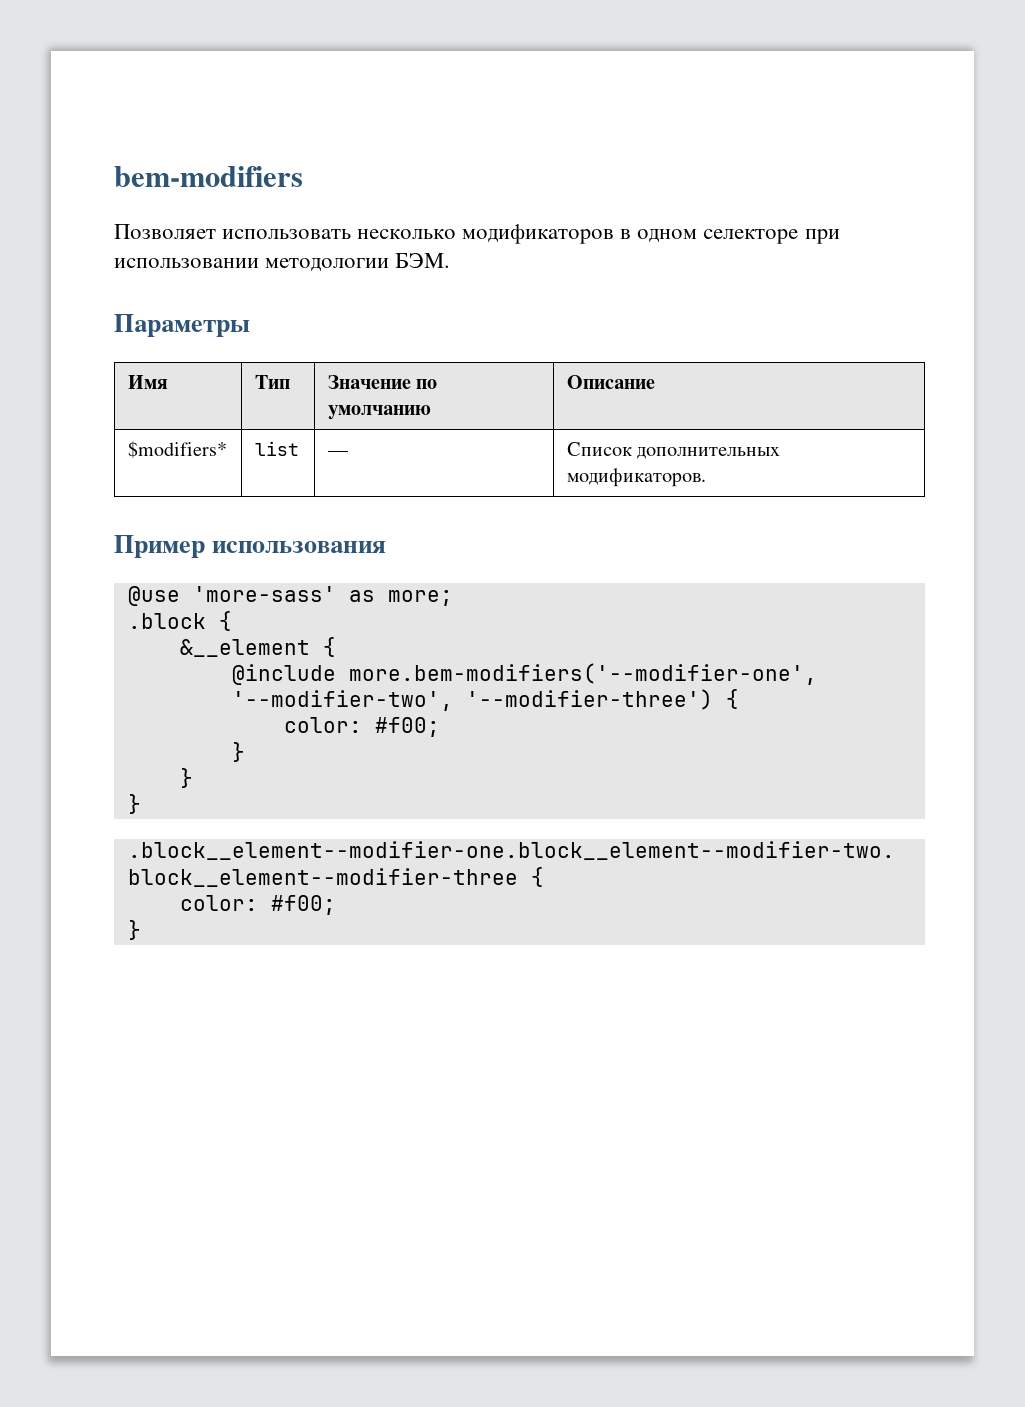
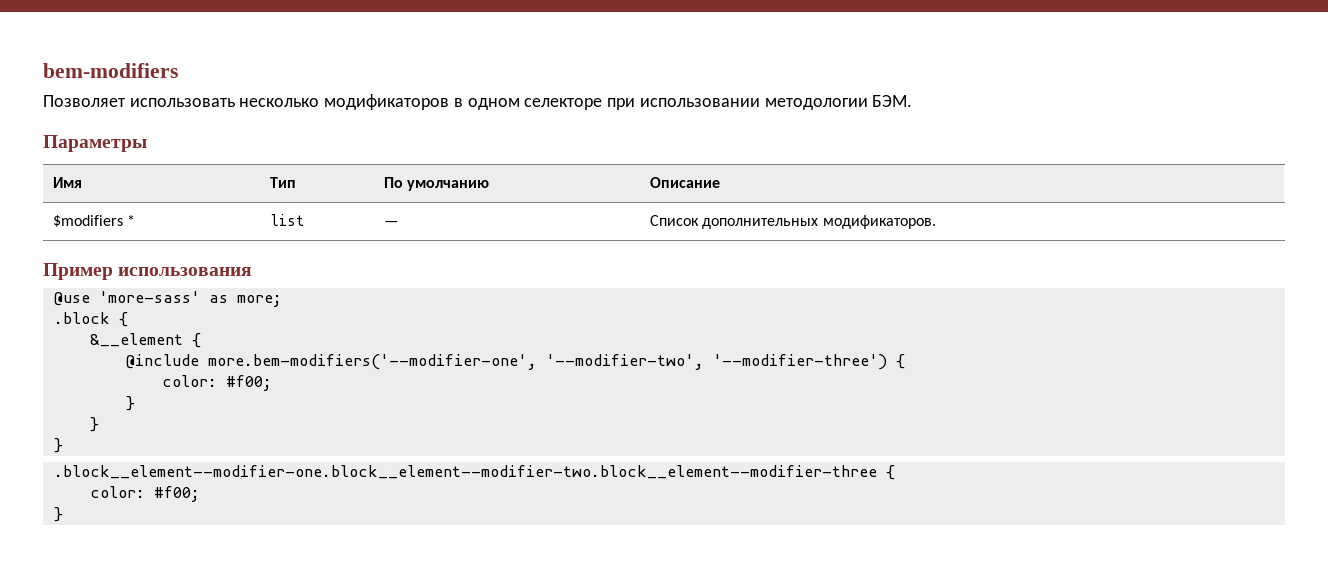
- Имя | Тип | Значение по умолчанию | Описание
+ Имя | Тип | По умолчанию | Описание
- $modifiers* | list | — | Список дополнительных модификаторов.
+ $modifiers * | list | — | Список дополнительных модификаторов.

